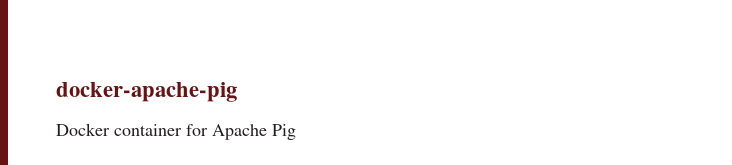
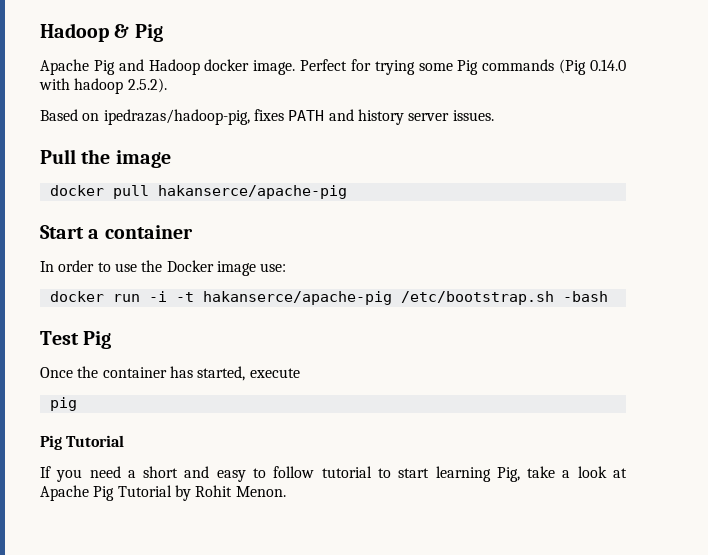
- docker-apache-pig
- Docker container for Apache Pig
+ Hadoop & Pig
+ Apache Pig and Hadoop docker image. Perfect for trying some Pig commands (Pig 0.14.0 with hadoop 2.5.2).
+ Based on ipedrazas/hadoop-pig, fixes PATH and history server issues.
+ Pull the image
+ docker pull hakanserce/apache-pig
+ Start a container
+ In order to use the Docker image use:
+ docker run -i -t hakanserce/apache-pig /etc/bootstrap.sh -bash
+ Test Pig
+ Once the container has started, execute
+ pig
+ Pig Tutorial
+ If you need a short and easy to follow tutorial to start learning Pig, take a look at Apache Pig Tutorial by Rohit Menon.

